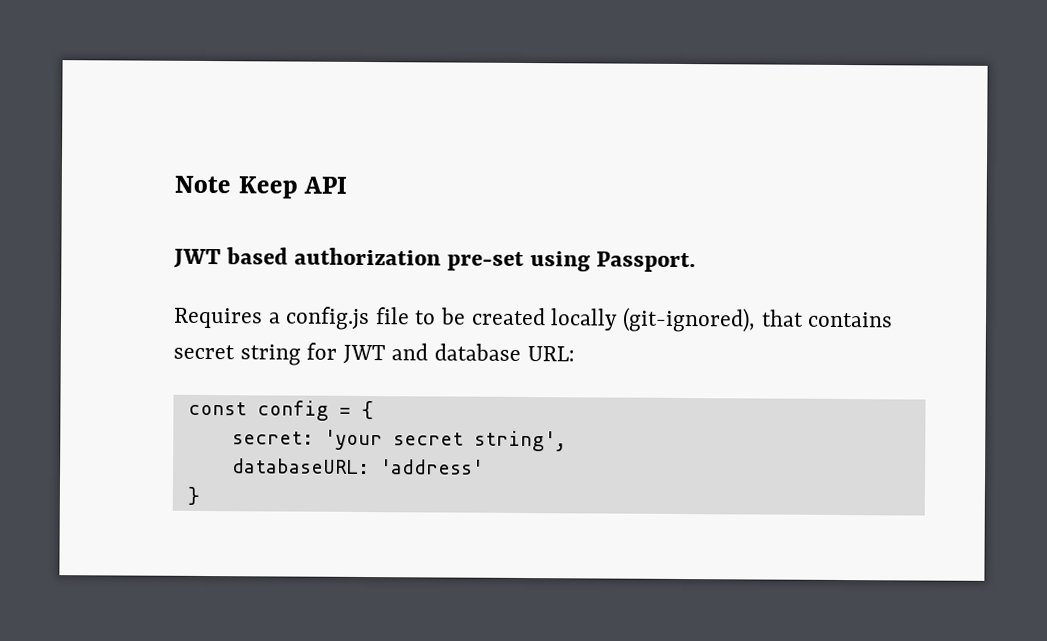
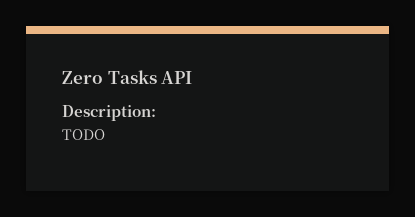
- Note Keep API
+ Zero Tasks API
- JWT based authorization pre-set using Passport.
- Requires a config.js file to be created locally (git-ignored), that contains secret string for JWT and database URL:
- const config = {
- secret: 'your secret string',
- databaseURL: 'address'
- }
+ Description:
+ TODO

